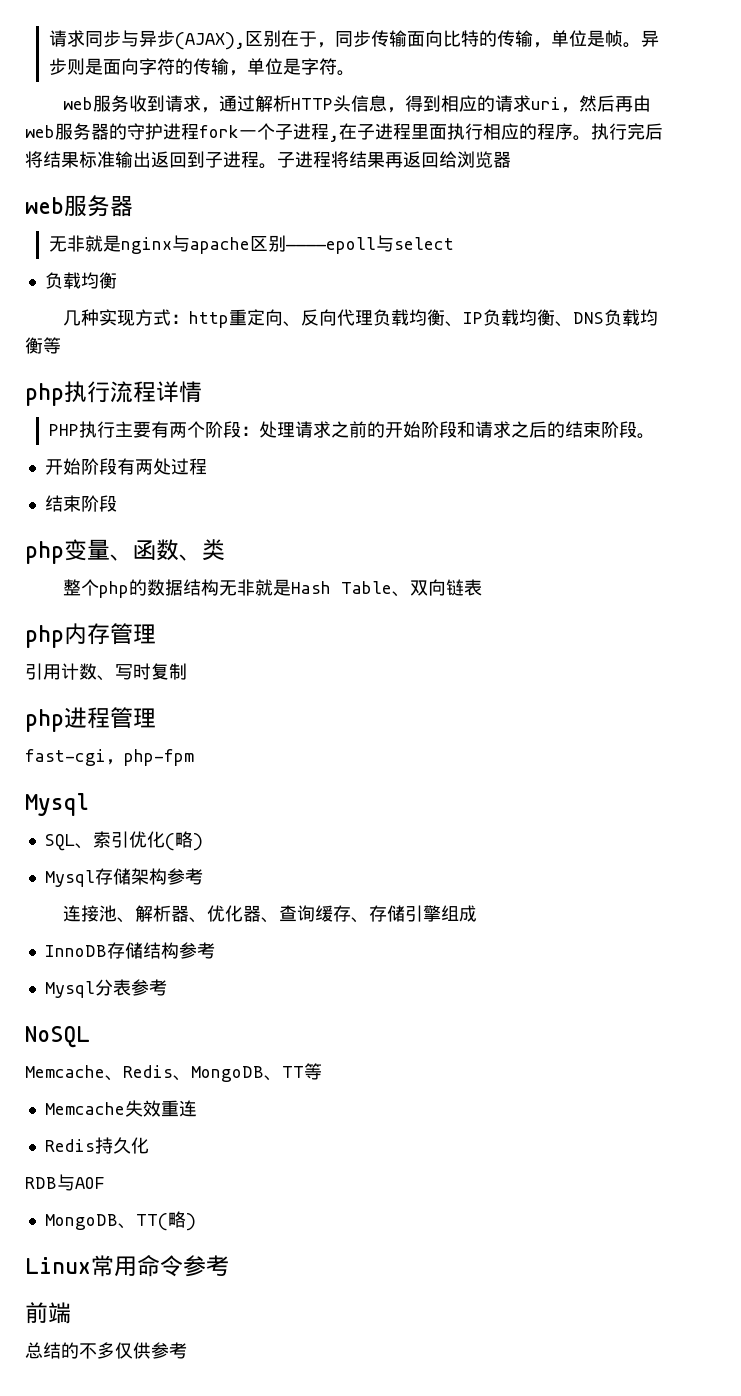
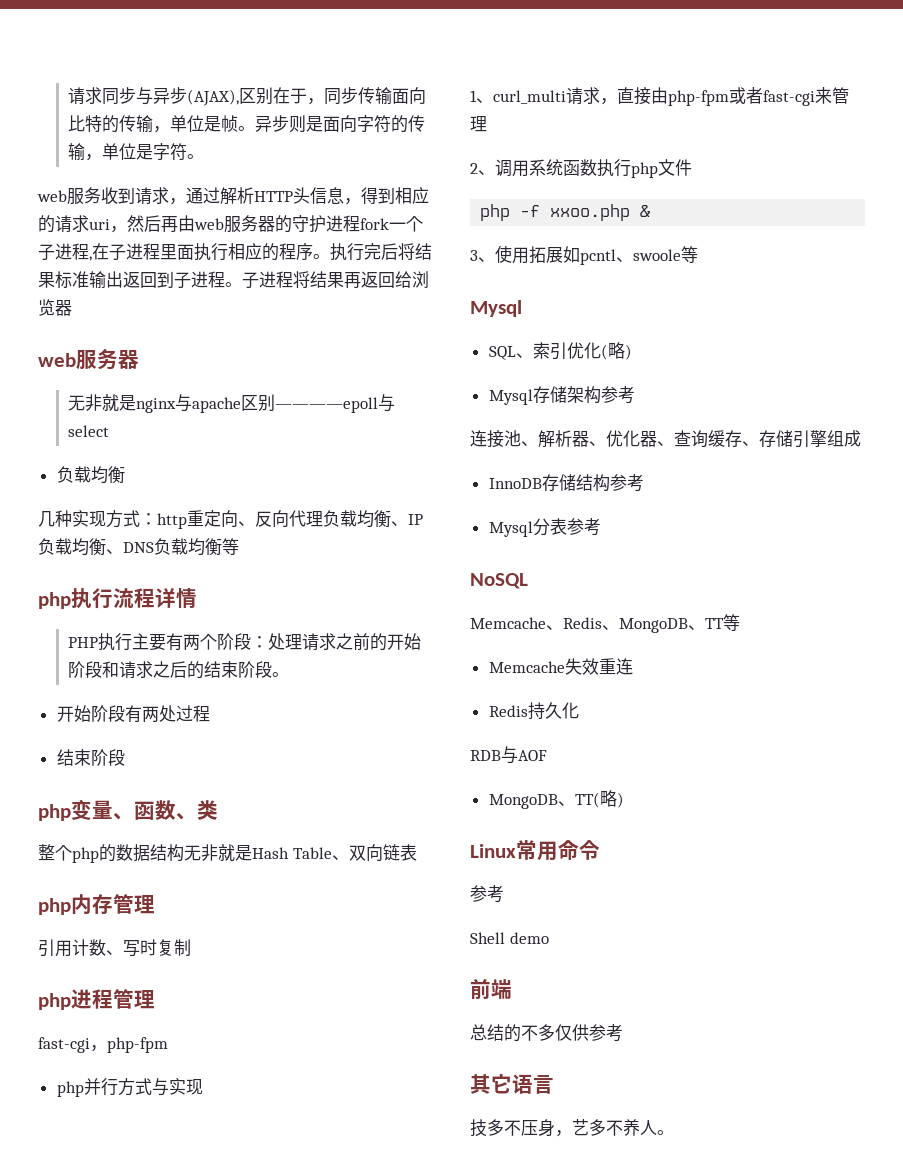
+ php并行方式与实现
+ 1、curl_multi请求，直接由php-fpm或者fast-cgi来管理
+ 2、调用系统函数执行php文件
+ php -f xxoo.php &
+ 3、使用拓展如pcntl、swoole等
- Linux常用命令参考
+ Linux常用命令
+ 参考
+ Shell demo
+ 其它语言
+ 技多不压身，艺多不养人。

